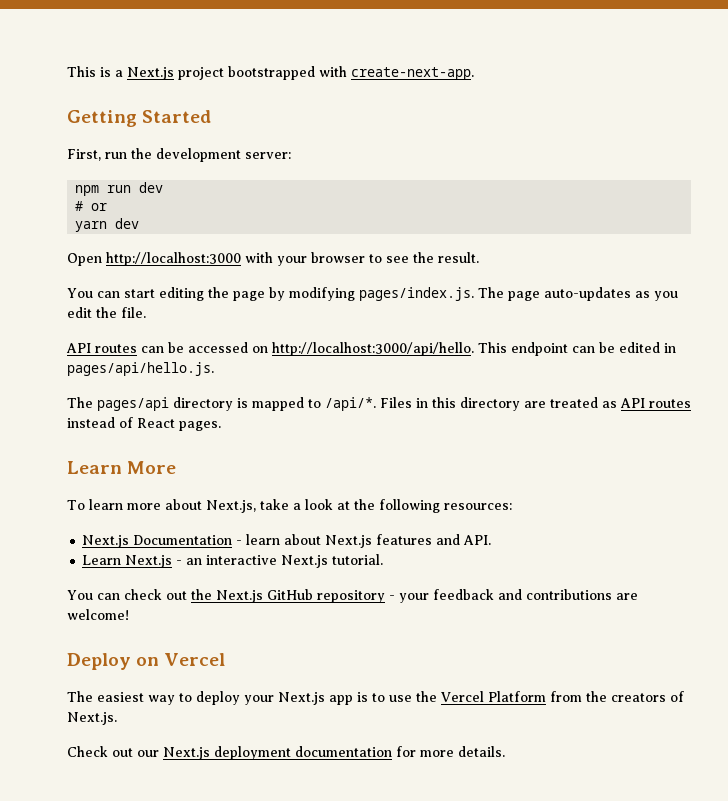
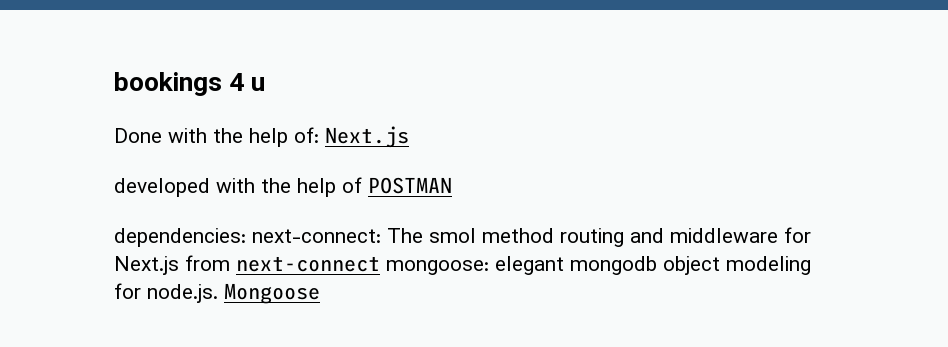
- This is a Next.js project bootstrapped with create-next-app.
- Getting Started
- First, run the development server:
- npm run dev
- # or
- yarn dev
- Open http://localhost:3000 with your browser to see the result.
- You can start editing the page by modifying pages/index.js. The page auto-updates as you edit the file.
- API routes can be accessed on http://localhost:3000/api/hello. This endpoint can be edited in pages/api/hello.js.
- The pages/api directory is mapped to /api/*. Files in this directory are treated as API routes instead of React pages.
- Learn More
- To learn more about Next.js, take a look at the following resources:
- Next.js Documentation - learn about Next.js features and API.
- Learn Next.js - an interactive Next.js tutorial.
- You can check out the Next.js GitHub repository - your feedback and contributions are welcome!
- Deploy on Vercel
- The easiest way to deploy your Next.js app is to use the Vercel Platform from the creators of Next.js.
- Check out our Next.js deployment documentation for more details.
+ bookings 4 u
+ Done with the help of: Next.js
+ developed with the help of POSTMAN
+ dependencies: next-connect: The smol method routing and middleware for Next.js from next-connect mongoose: elegant mongodb object modeling for node.js. Mongoose

